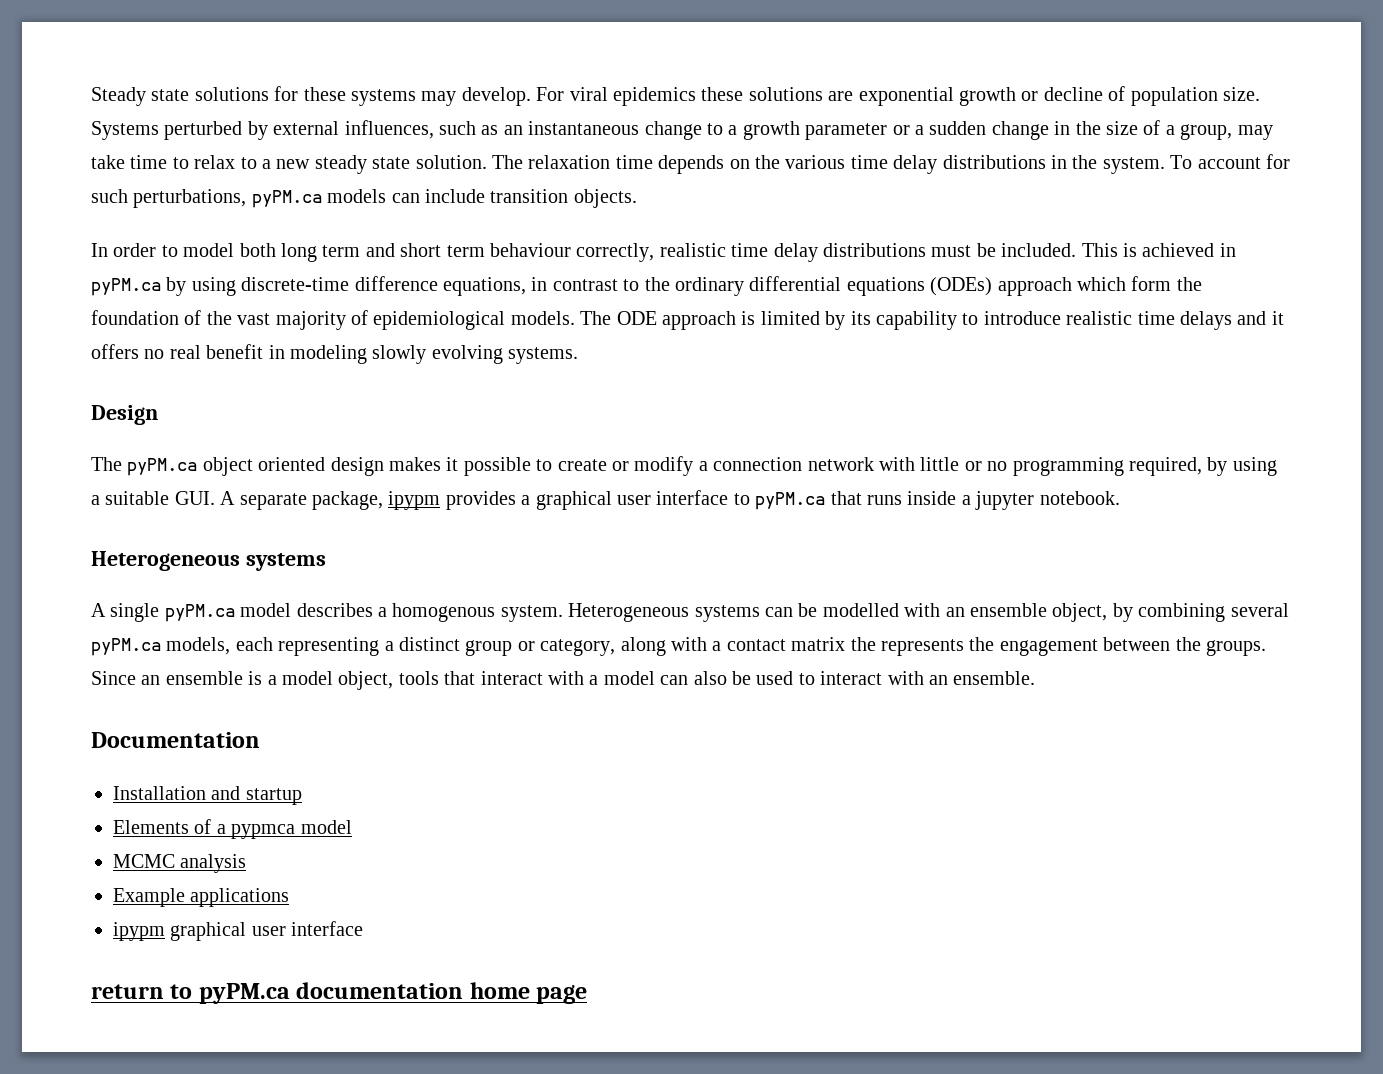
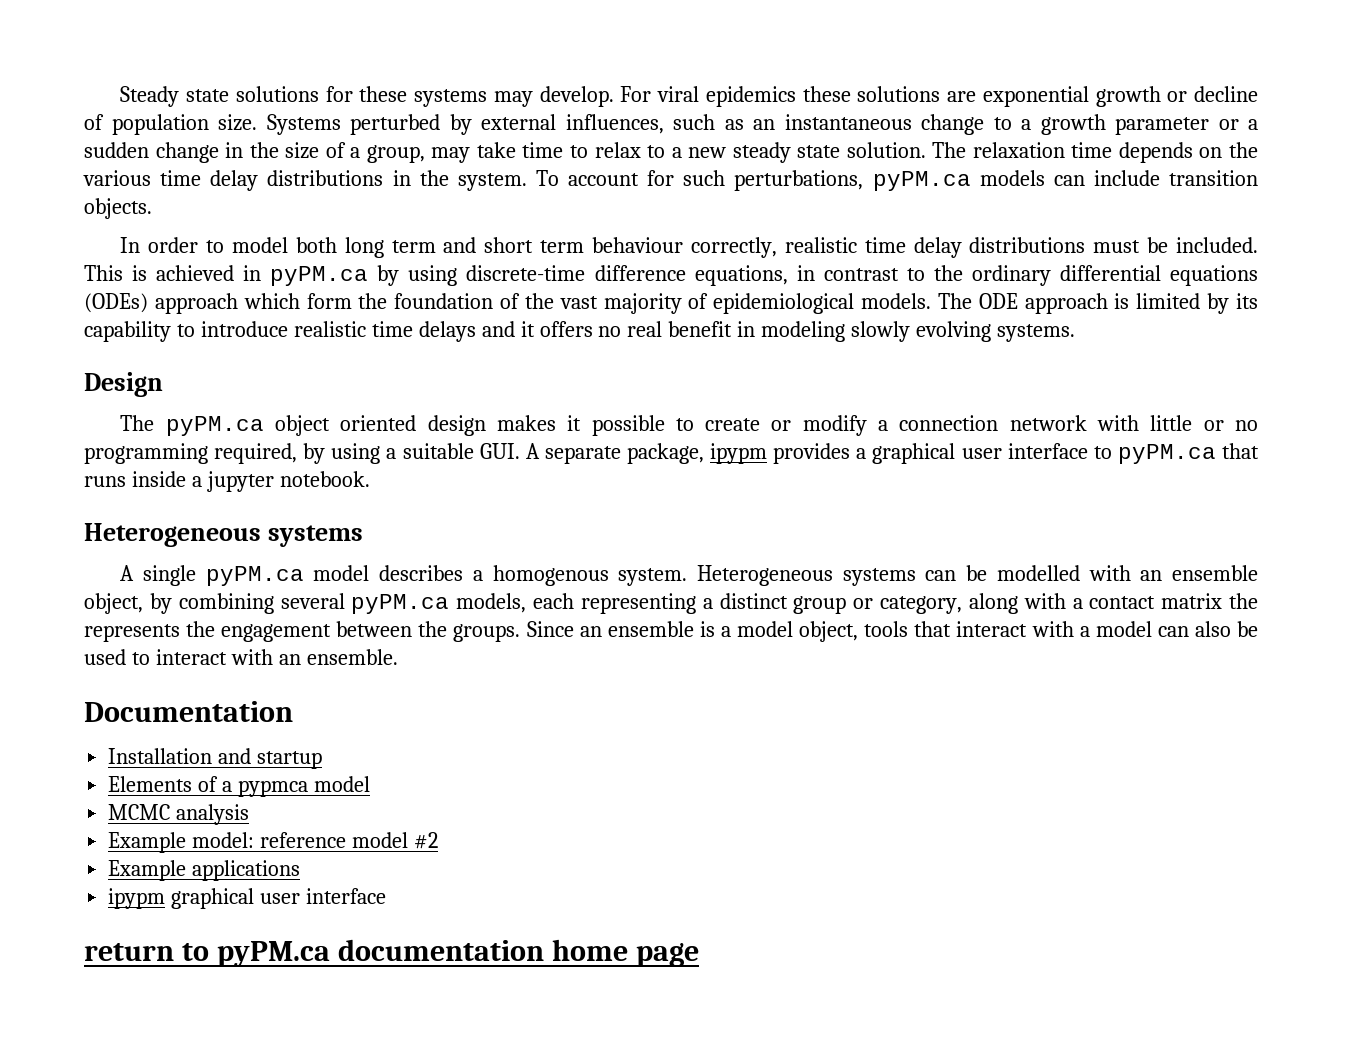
+ Example model: reference model #2

